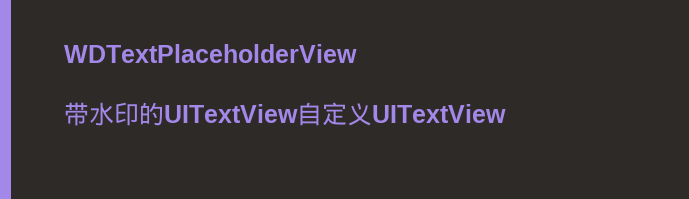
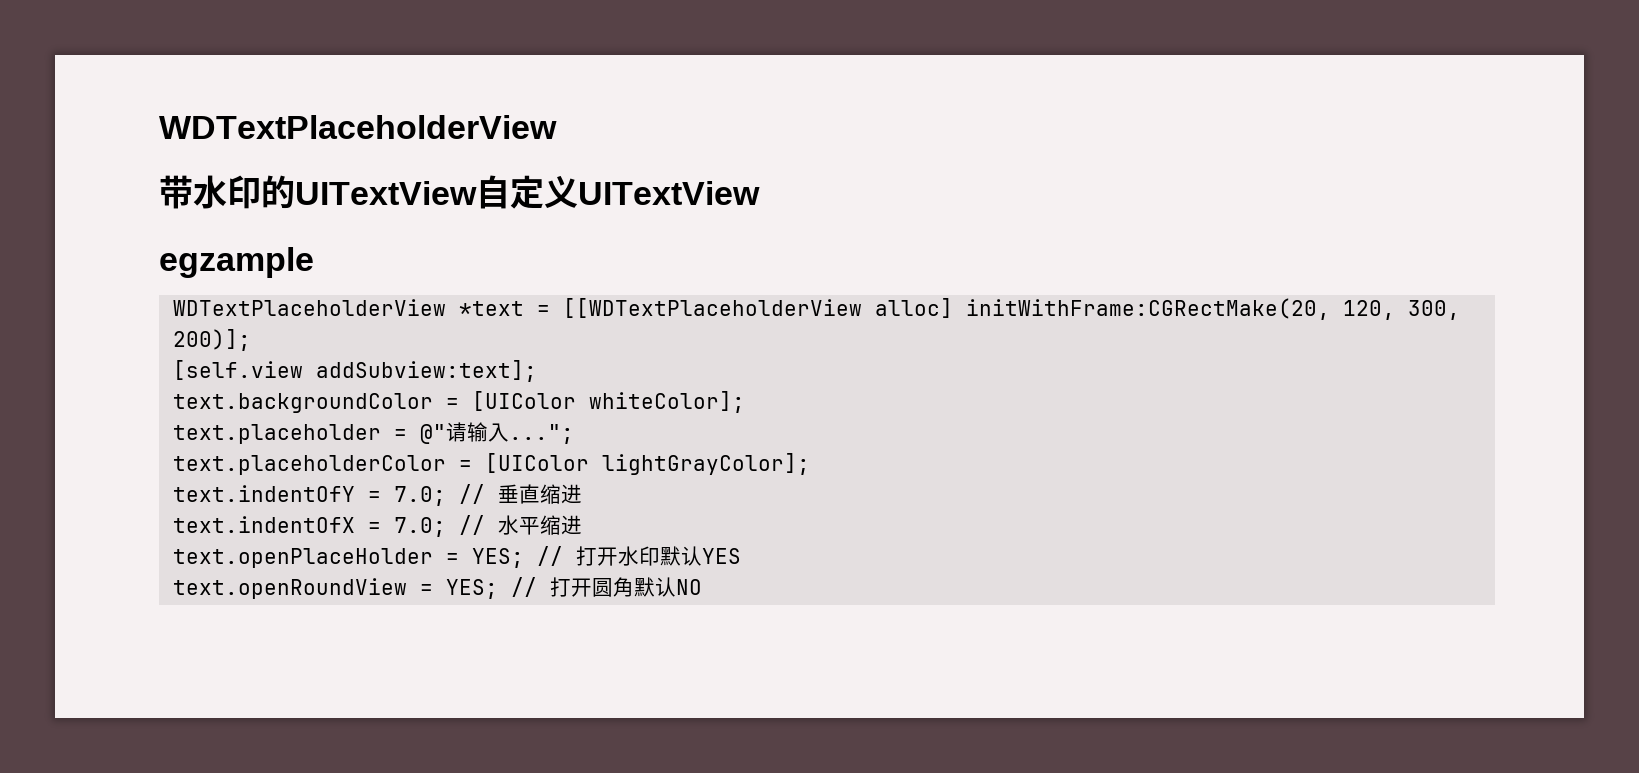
+ egzample
+ WDTextPlaceholderView *text = [[WDTextPlaceholderView alloc] initWithFrame:CGRectMake(20, 120, 300, 200)];
+ [self.view addSubview:text];
+ text.backgroundColor = [UIColor whiteColor];
+ text.placeholder = @"请输入...";
+ text.placeholderColor = [UIColor lightGrayColor];
+ text.indentOfY = 7.0; // 垂直缩进
+ text.indentOfX = 7.0; // 水平缩进
+ text.openPlaceHolder = YES; // 打开水印默认YES
+ text.openRoundView = YES; // 打开圆角默认NO

